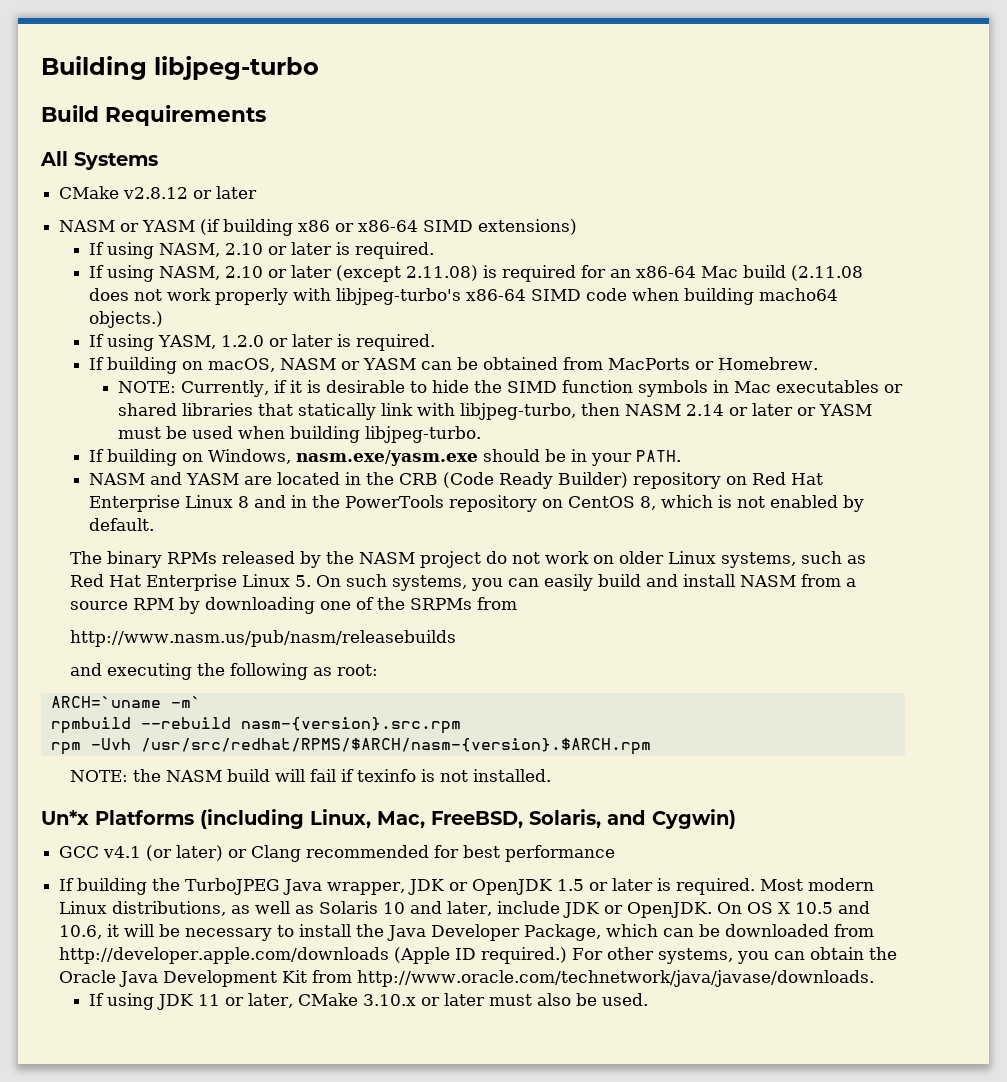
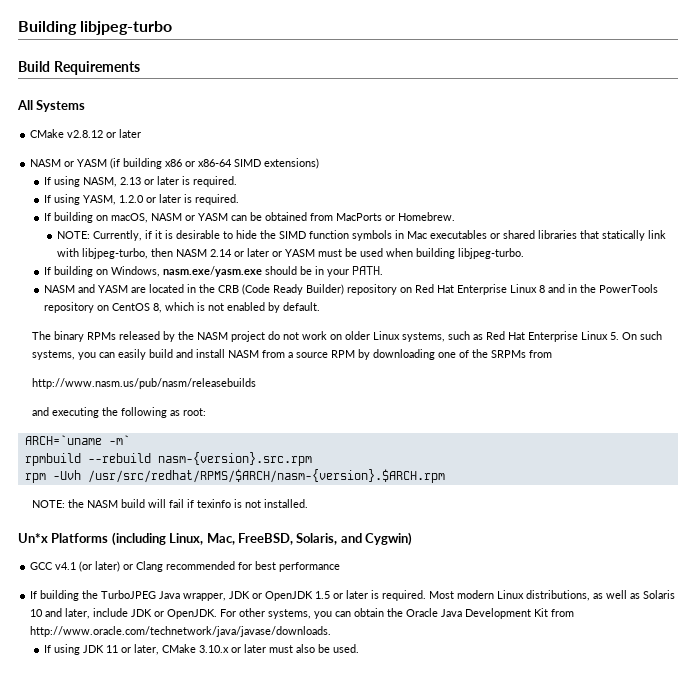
- If using NASM, 2.10 or later is required.
- If using NASM, 2.10 or later (except 2.11.08) is required for an x86-64 Mac build (2.11.08 does not work properly with libjpeg-turbo's x86-64 SIMD code when building macho64 objects.)
+ If using NASM, 2.13 or later is required.
- On OS X 10.5 and 10.6, it will be necessary to install the Java Developer Package, which can be downloaded from http://developer.apple.com/downloads (Apple ID required.)

